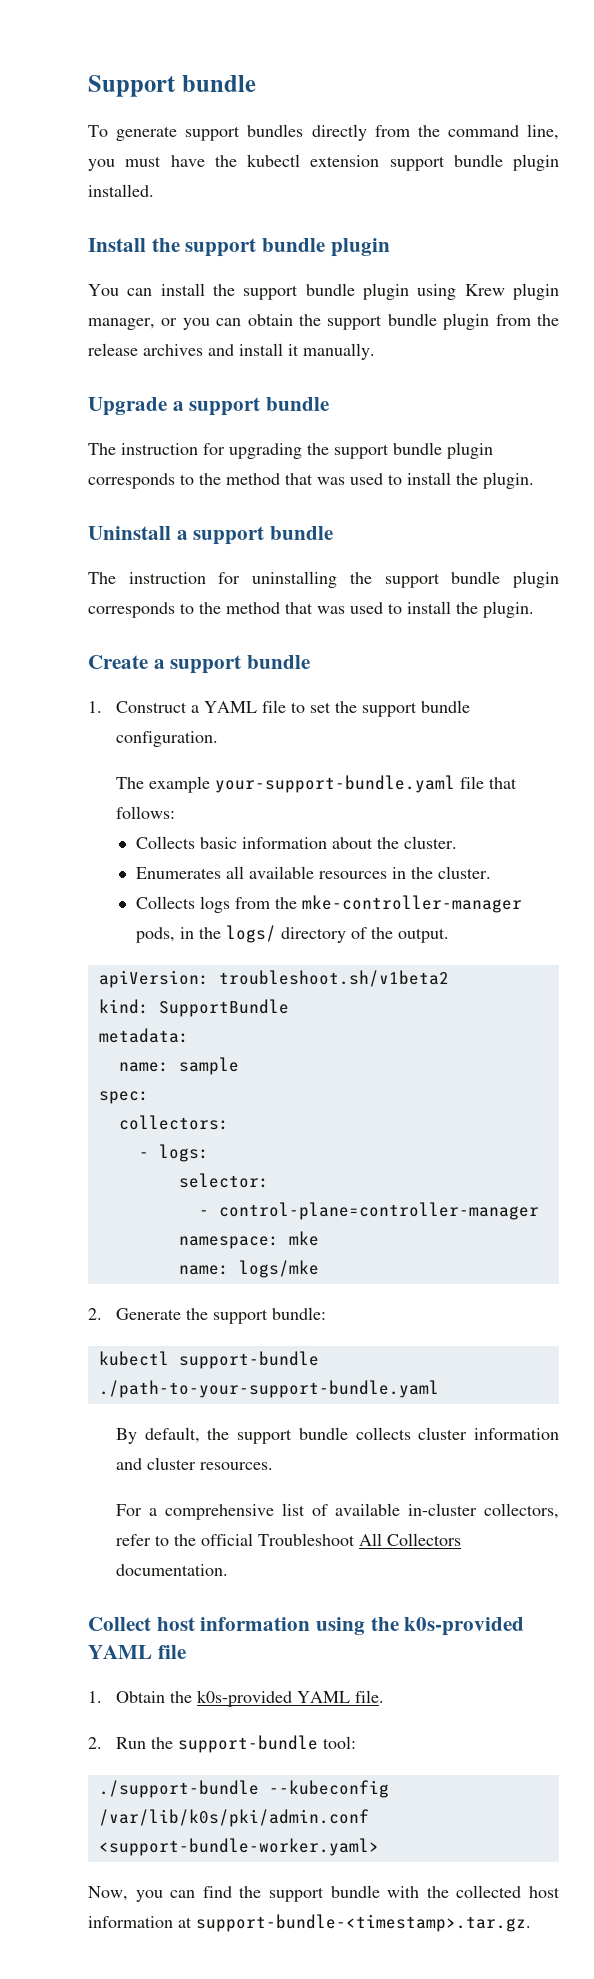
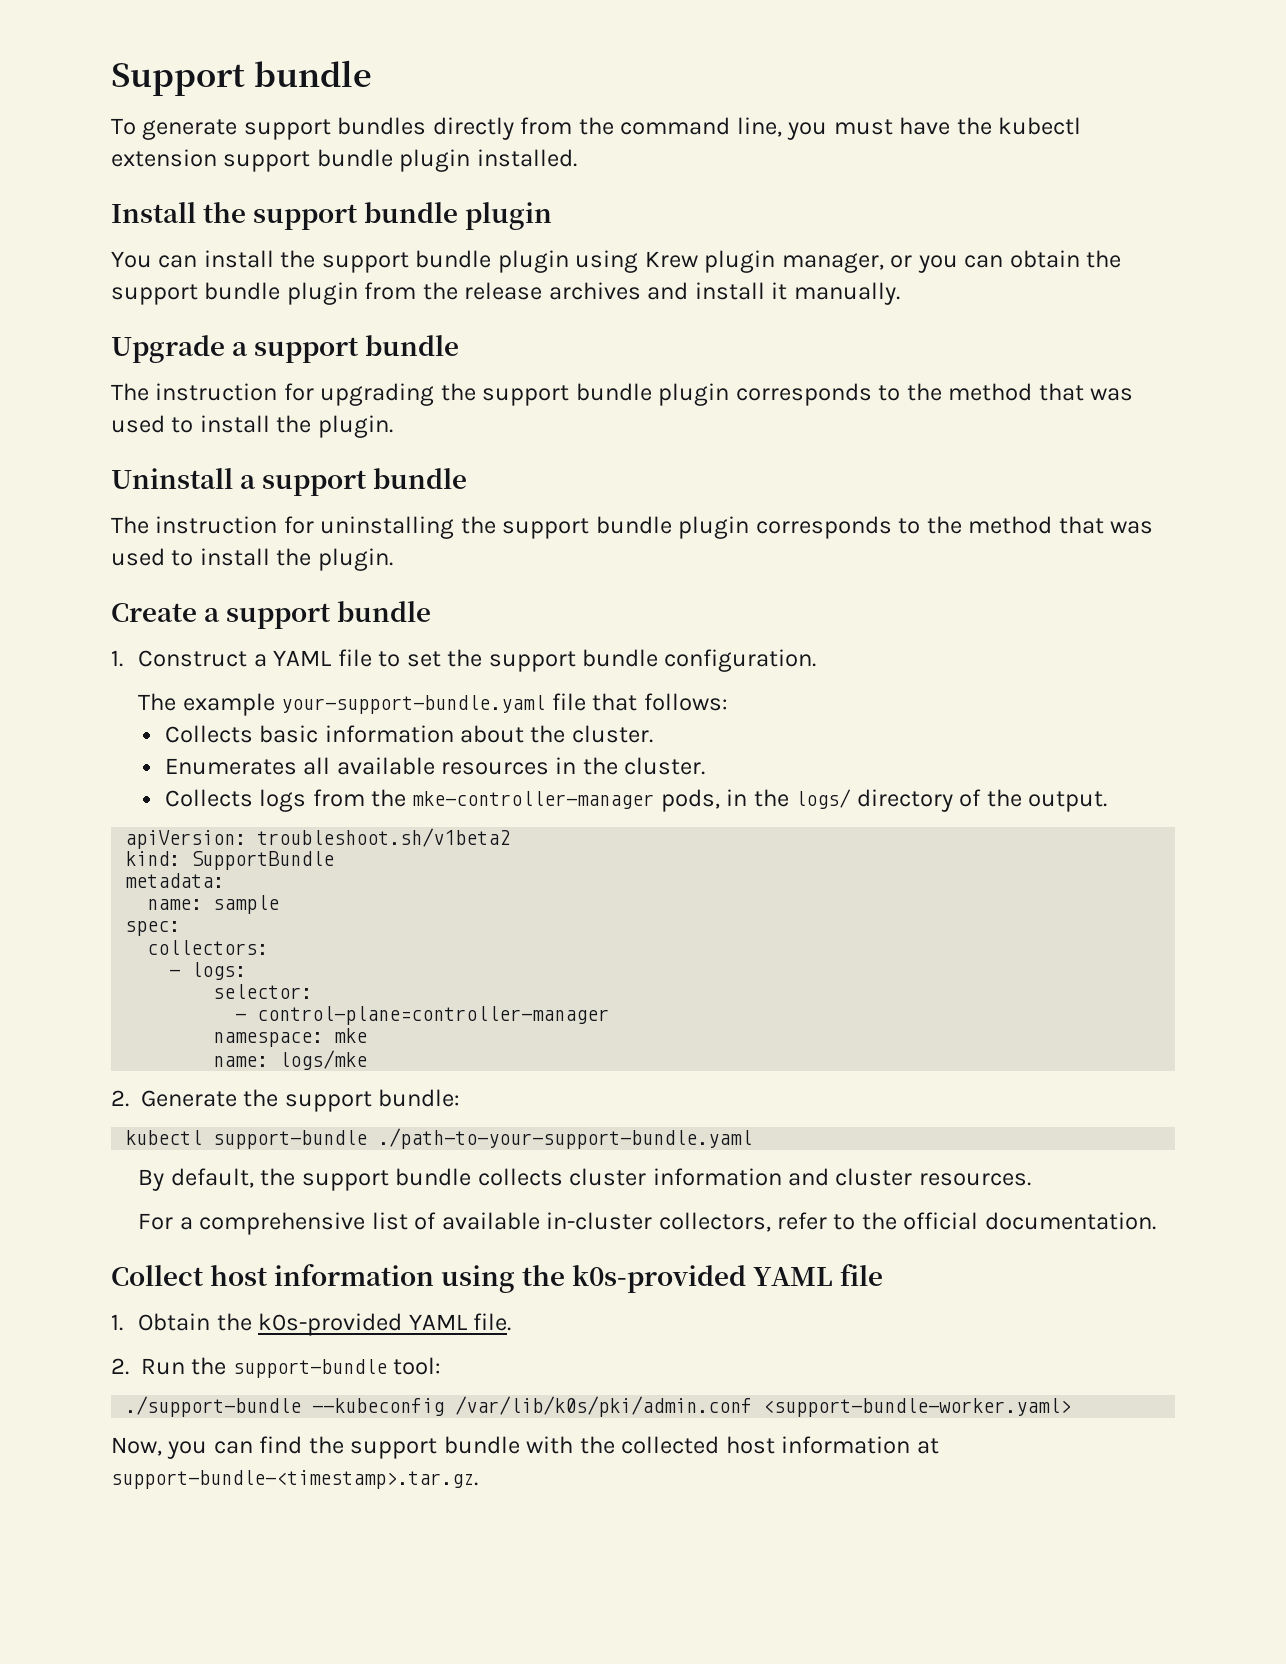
- For a comprehensive list of available in-cluster collectors, refer to the official Troubleshoot All Collectors documentation.
+ For a comprehensive list of available in-cluster collectors, refer to the official documentation.

